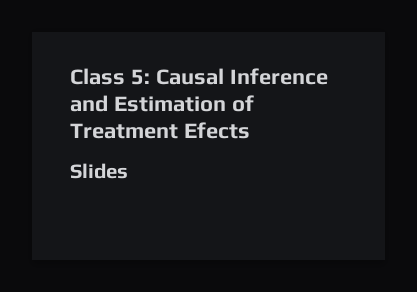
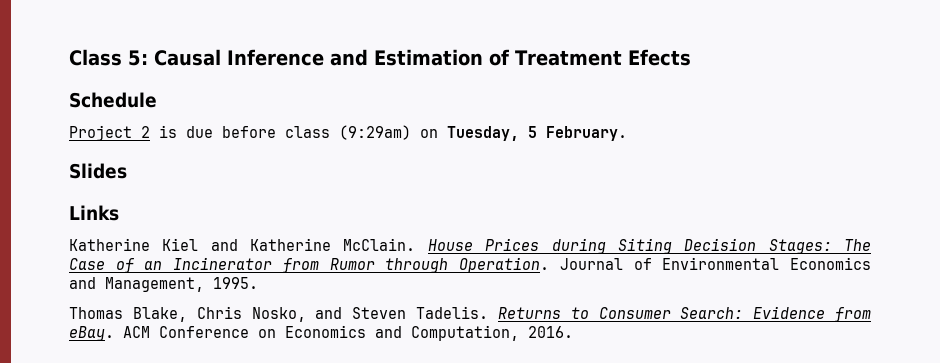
+ Schedule
+ Project 2 is due before class (9:29am) on Tuesday, 5 February.
  Slides
+ Links
+ Katherine Kiel and Katherine McClain. House Prices during Siting Decision Stages: The Case of an Incinerator from Rumor through Operation. Journal of Environmental Economics and Management, 1995.
+ Thomas Blake, Chris Nosko, and Steven Tadelis. Returns to Consumer Search: Evidence from eBay. ACM Conference on Economics and Computation, 2016.

